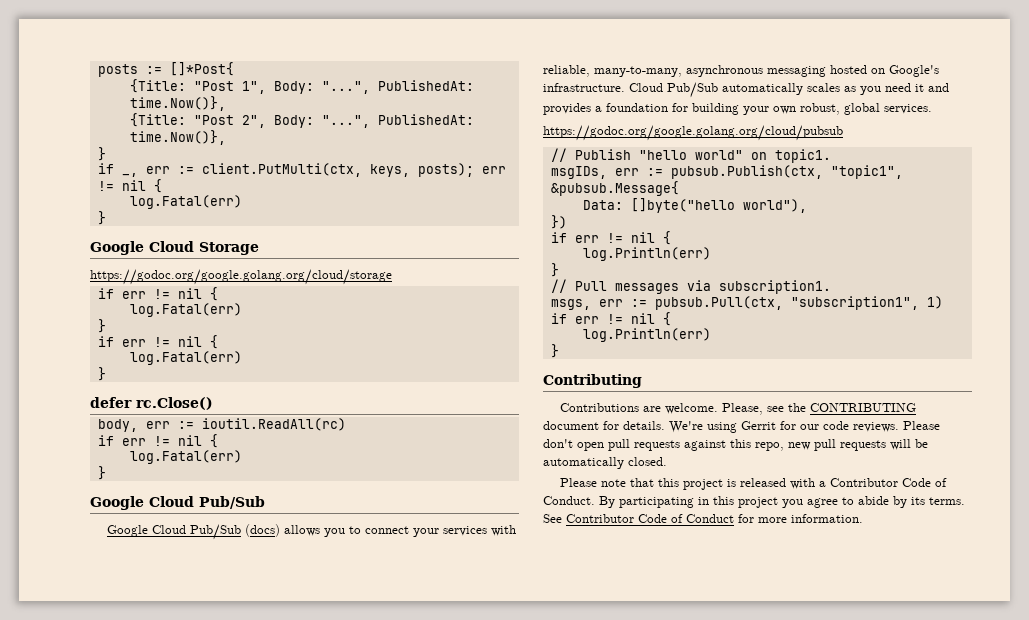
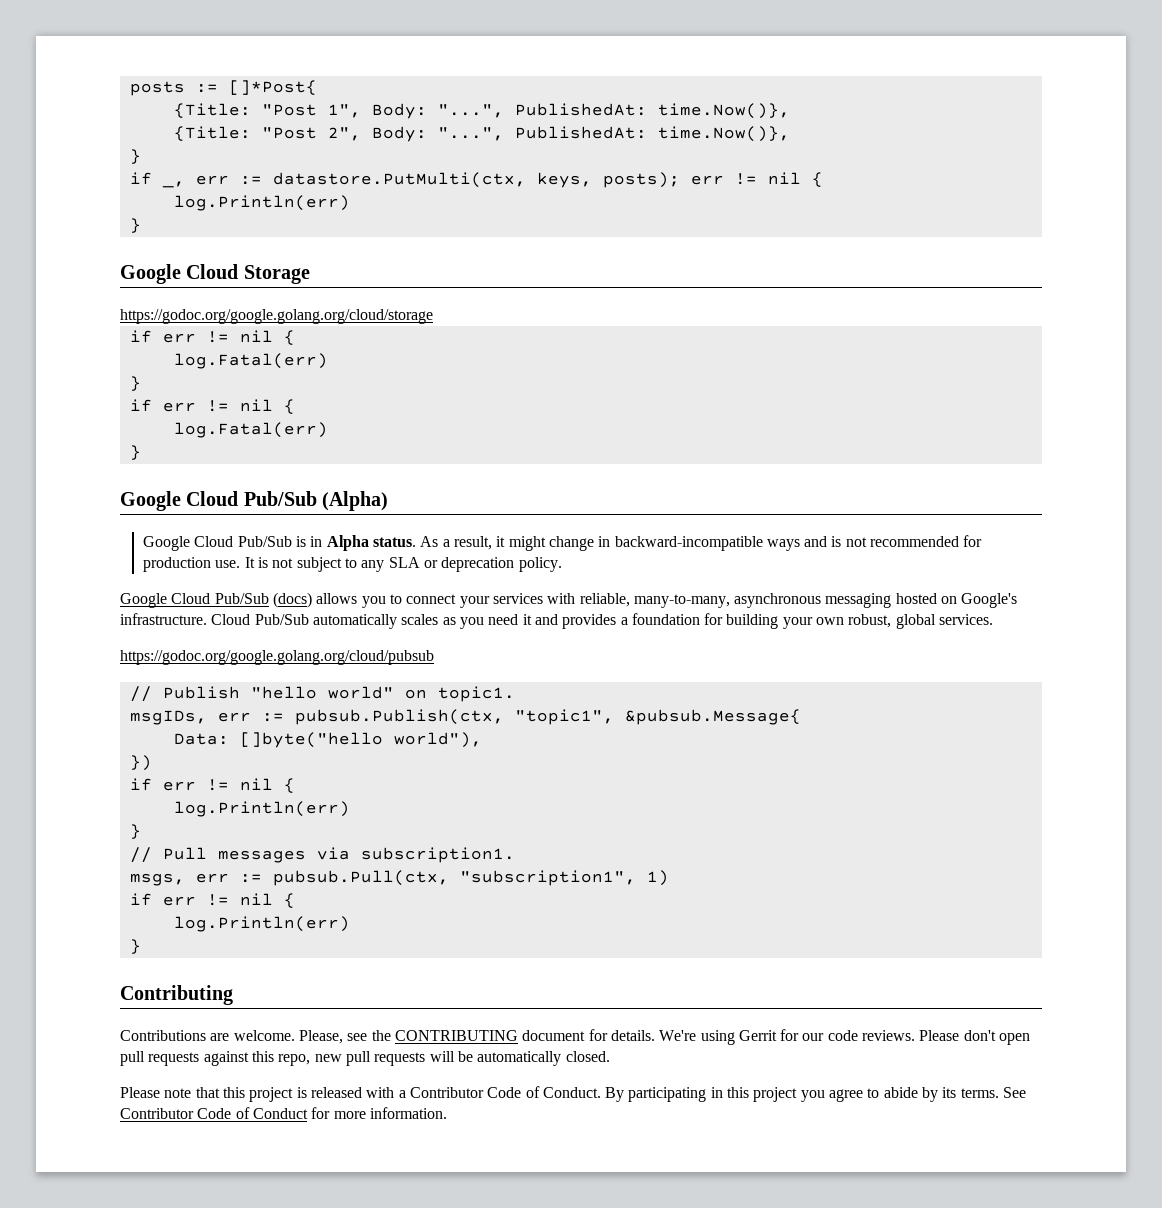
- if _, err := client.PutMulti(ctx, keys, posts); err != nil {
- log.Fatal(err)
+ if _, err := datastore.PutMulti(ctx, keys, posts); err != nil {
+ log.Println(err)
- defer rc.Close()
- body, err := ioutil.ReadAll(rc)
- if err != nil {
- log.Fatal(err)
- }
- Google Cloud Pub/Sub
+ Google Cloud Pub/Sub (Alpha)
+ Google Cloud Pub/Sub is in Alpha status. As a result, it might change in backward-incompatible ways and is not recommended for production use. It is not subject to any SLA or deprecation policy.

